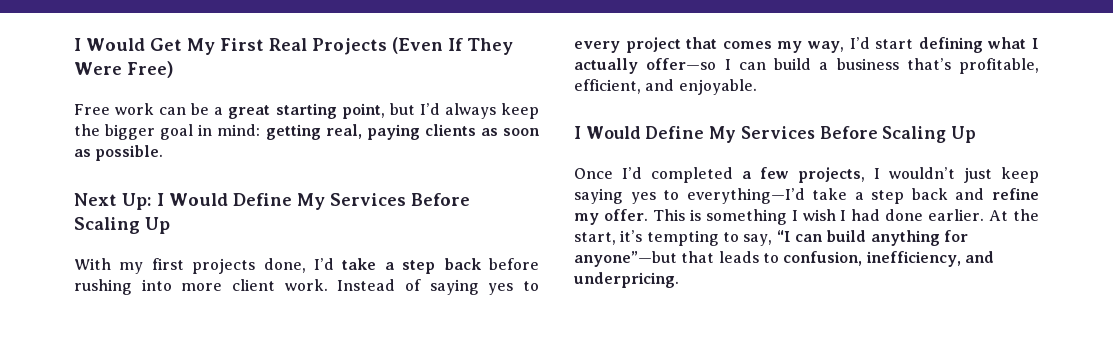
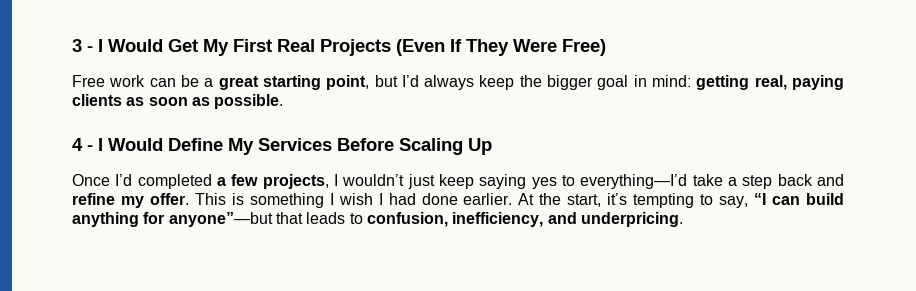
- I Would Get My First Real Projects (Even If They Were Free)
+ 3 - I Would Get My First Real Projects (Even If They Were Free)
- Next Up: I Would Define My Services Before Scaling Up
- With my first projects done, I’d take a step back before rushing into more client work. Instead of saying yes to every project that comes my way, I’d start defining what I actually offer—so I can build a business that’s profitable, efficient, and enjoyable.
- I Would Define My Services Before Scaling Up
+ 4 - I Would Define My Services Before Scaling Up

